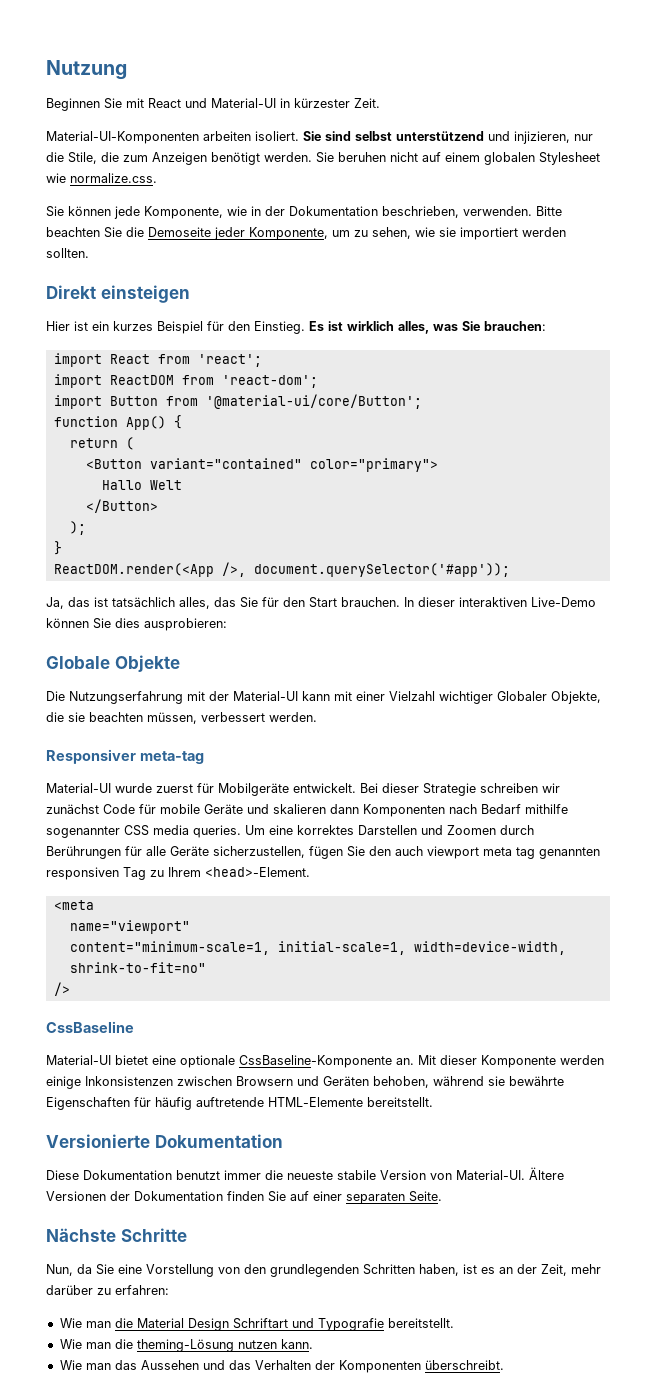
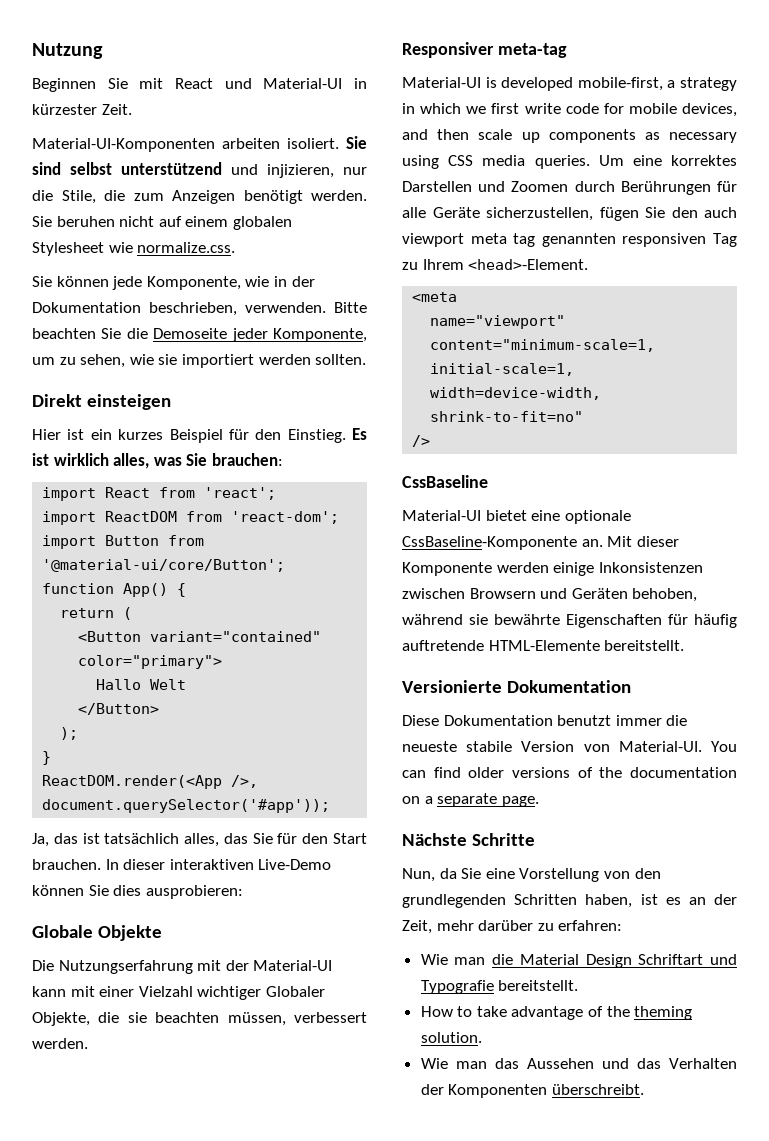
- Material-UI wurde zuerst für Mobilgeräte entwickelt. Bei dieser Strategie schreiben wir zunächst Code für mobile Geräte und skalieren dann Komponenten nach Bedarf mithilfe sogenannter CSS media queries.
+ Material-UI is developed mobile-first, a strategy in which we first write code for mobile devices, and then scale up components as necessary using CSS media queries.
- Ältere Versionen der Dokumentation finden Sie auf einer separaten Seite.
+ You can find older versions of the documentation on a separate page.
- Wie man die theming-Lösung nutzen kann.
+ How to take advantage of the theming solution.

